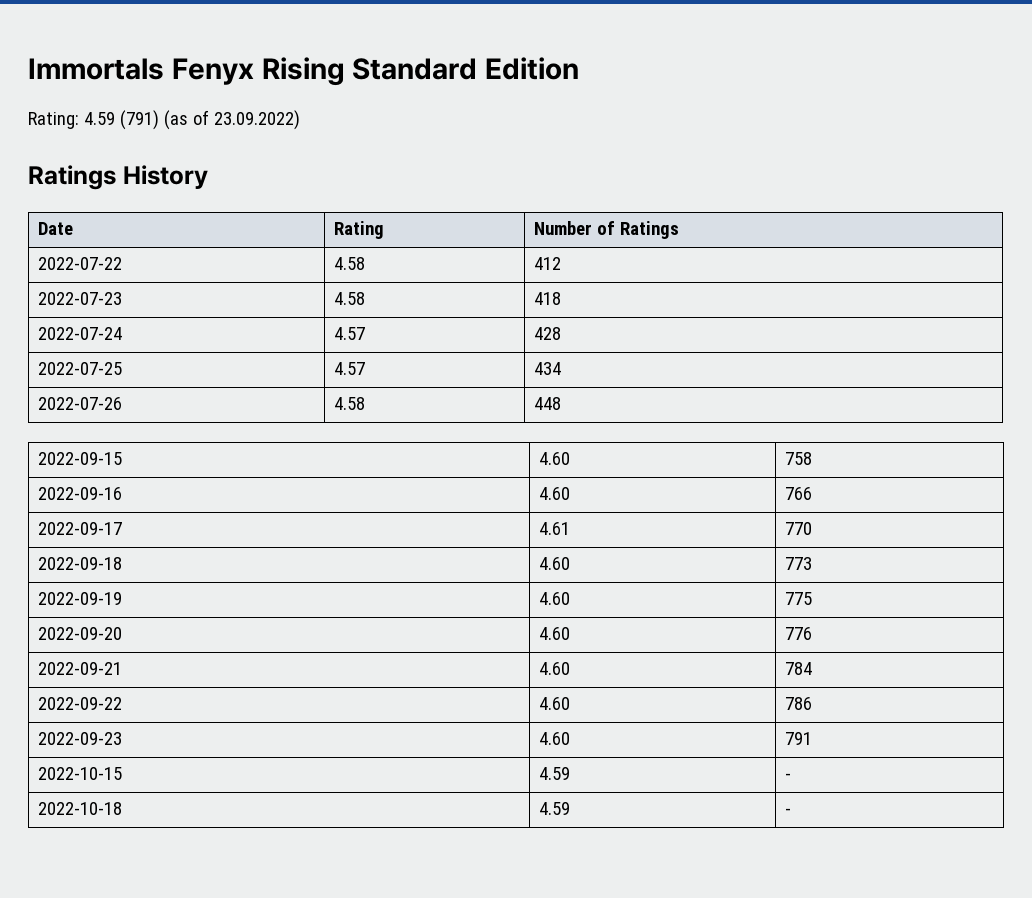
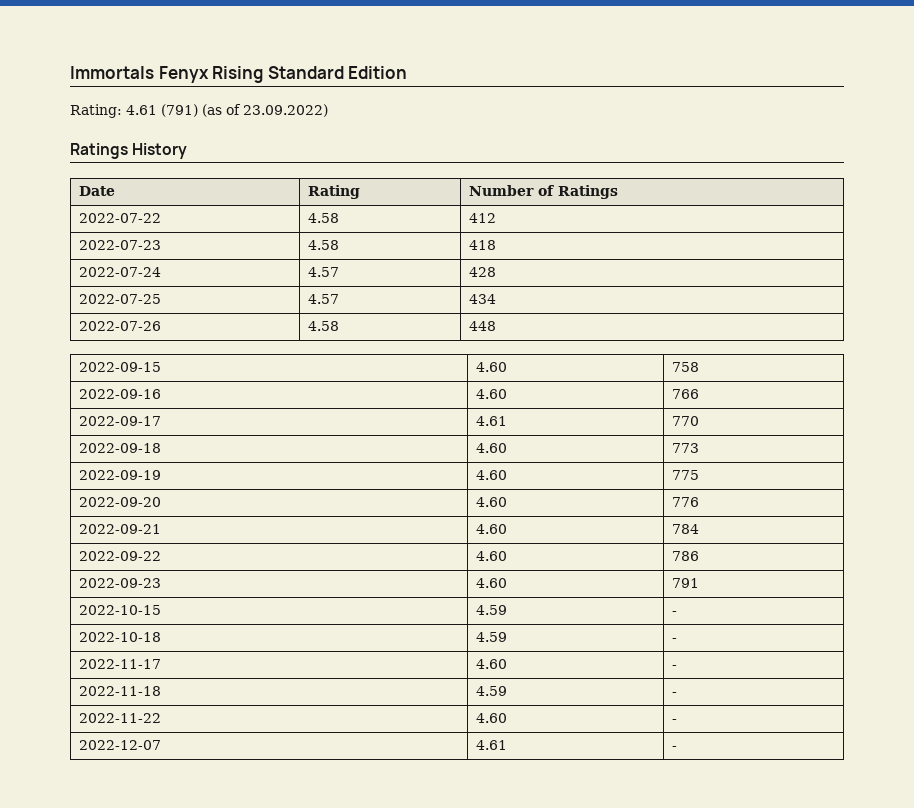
- Rating: 4.59 (791) (as of 23.09.2022)
+ Rating: 4.61 (791) (as of 23.09.2022)
+ 2022-11-17 | 4.60 | -
+ 2022-11-18 | 4.59 | -
+ 2022-11-22 | 4.60 | -
+ 2022-12-07 | 4.61 | -

